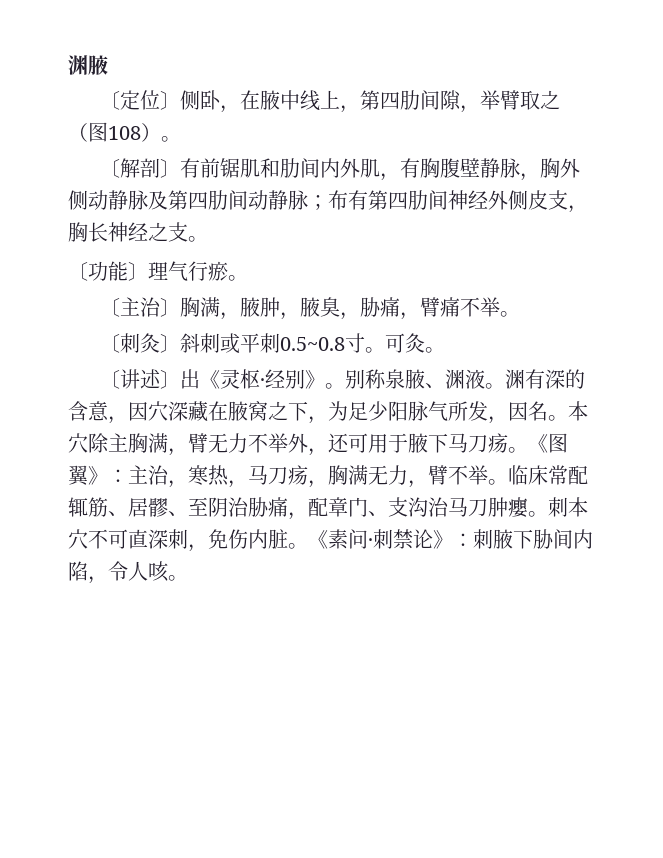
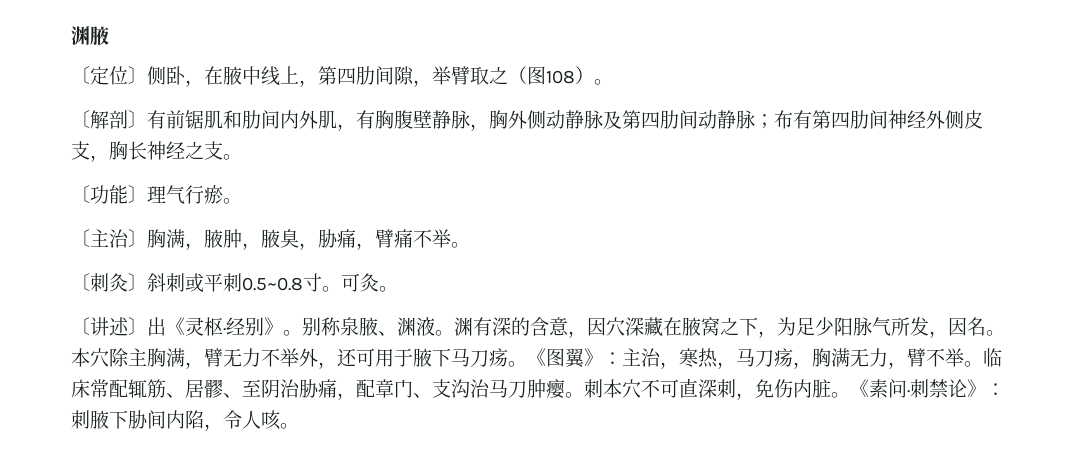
- 临床常配辄筋、居髎、至阴治胁痛，配章门、支沟治马刀肿癭。
+ 临床常配辄筋、居髎、至阴治胁痛，配章门、支沟治马刀肿瘿。

